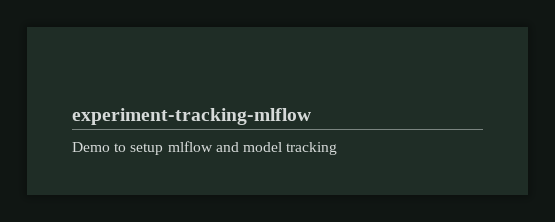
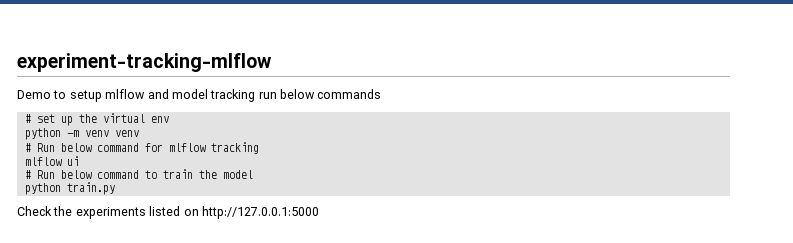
- Demo to setup mlflow and model tracking
+ Demo to setup mlflow and model tracking run below commands
+ # set up the virtual env
+ python -m venv venv
+ # Run below command for mlflow tracking
+ mlflow ui
+ # Run below command to train the model
+ python train.py
+ Check the experiments listed on http://127.0.0.1:5000

